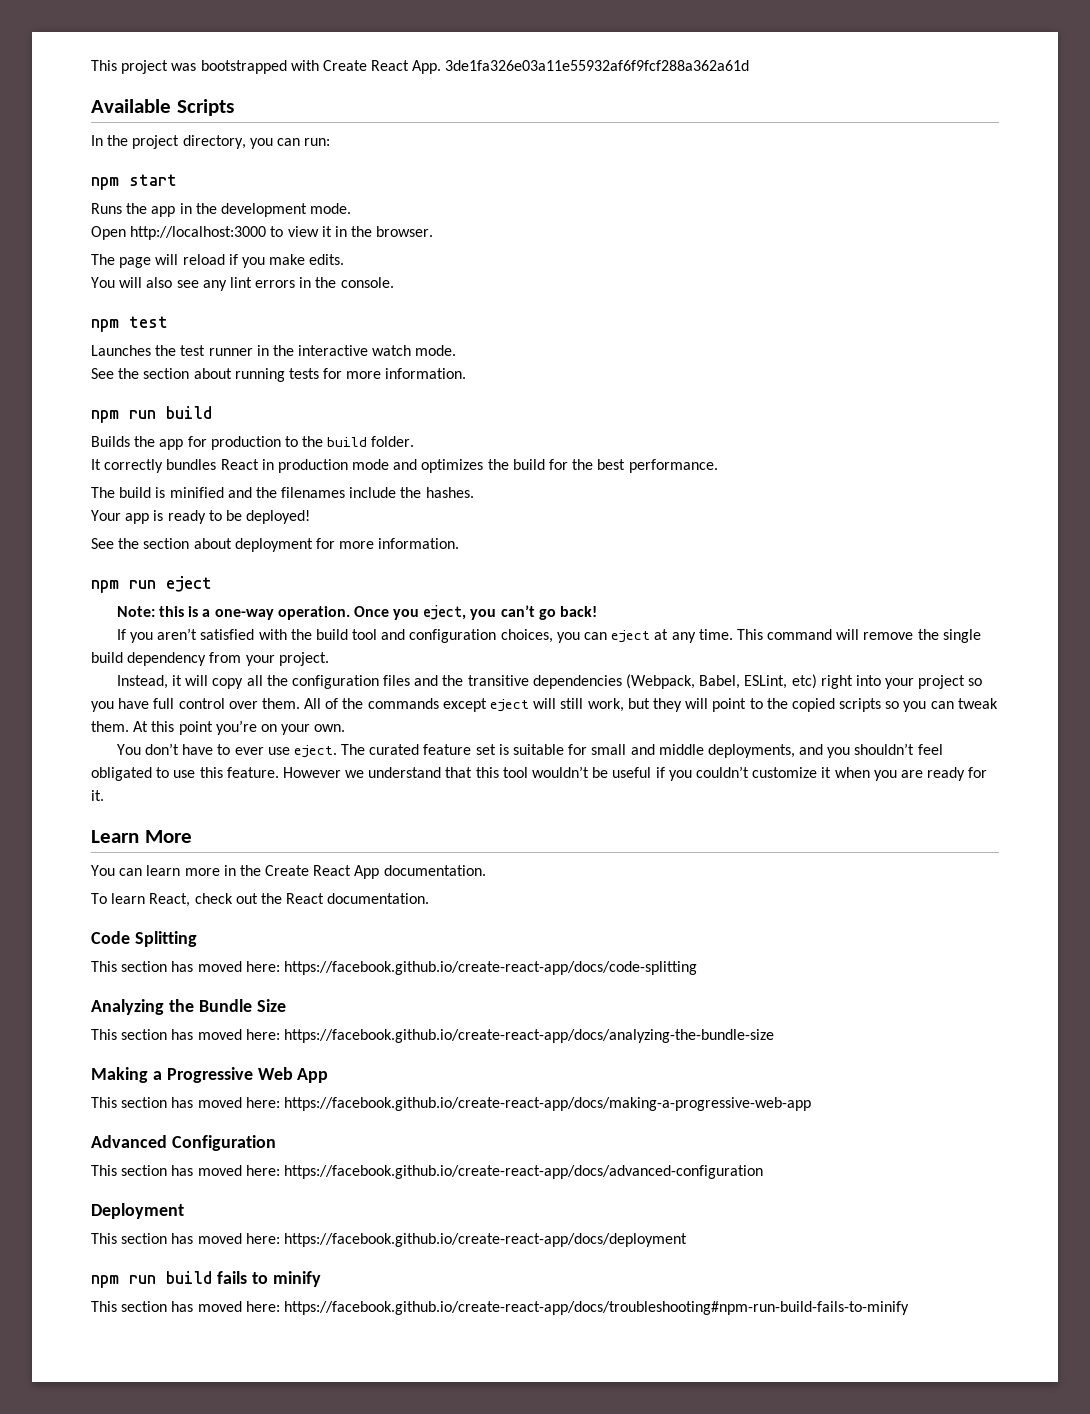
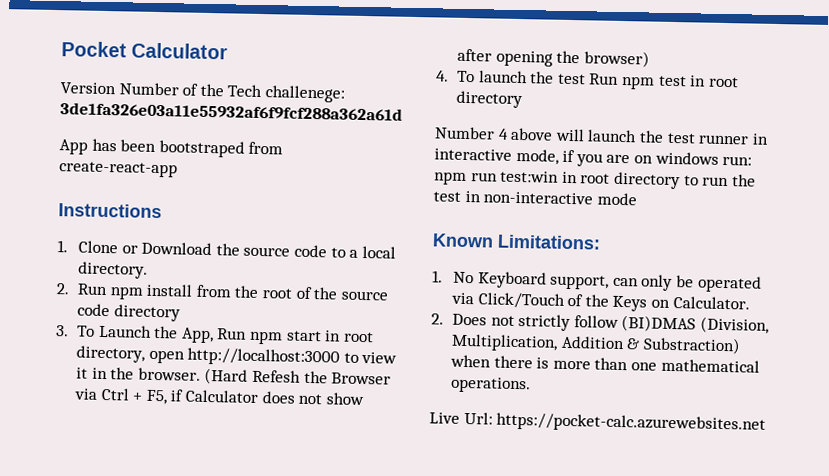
- This project was bootstrapped with Create React App. 3de1fa326e03a11e55932af6f9fcf288a362a61d
- Available Scripts
- In the project directory, you can run:
- npm start
- Runs the app in the development mode.
- Open http://localhost:3000 to view it in the browser.
- The page will reload if you make edits.
- You will also see any lint errors in the console.
- npm test
- Launches the test runner in the interactive watch mode.
- See the section about running tests for more information.
- npm run build
- Builds the app for production to the build folder.
- It correctly bundles React in production mode and optimizes the build for the best performance.
- The build is minified and the filenames include the hashes.
- Your app is ready to be deployed!
- See the section about deployment for more information.
- npm run eject
- Note: this is a one-way operation. Once you eject, you can’t go back!
- If you aren’t satisfied with the build tool and configuration choices, you can eject at any time. This command will remove the single build dependency from your project.
- Instead, it will copy all the configuration files and the transitive dependencies (Webpack, Babel, ESLint, etc) right into your project so you have full control over them. All of the commands except eject will still work, but they will point to the copied scripts so you can tweak them. At this point you’re on your own.
- You don’t have to ever use eject. The curated feature set is suitable for small and middle deployments, and you shouldn’t feel obligated to use this feature. However we understand that this tool wouldn’t be useful if you couldn’t customize it when you are ready for it.
- Learn More
- You can learn more in the Create React App documentation.
- To learn React, check out the React documentation.
- Code Splitting
- This section has moved here: https://facebook.github.io/create-react-app/docs/code-splitting
- Analyzing the Bundle Size
- This section has moved here: https://facebook.github.io/create-react-app/docs/analyzing-the-bundle-size
- Making a Progressive Web App
- This section has moved here: https://facebook.github.io/create-react-app/docs/making-a-progressive-web-app
- Advanced Configuration
- This section has moved here: https://facebook.github.io/create-react-app/docs/advanced-configuration
- Deployment
- This section has moved here: https://facebook.github.io/create-react-app/docs/deployment
- npm run build fails to minify
- This section has moved here: https://facebook.github.io/create-react-app/docs/troubleshooting#npm-run-build-fails-to-minify
+ Pocket Calculator
+ Version Number of the Tech challenege: 3de1fa326e03a11e55932af6f9fcf288a362a61d
+ App has been bootstraped from create-react-app
+ Instructions
+ 1. Clone or Download the source code to a local directory.
+ 2. Run npm install from the root of the source code directory
+ 3. To Launch the App, Run npm start in root directory, open http://localhost:3000 to view it in the browser. (Hard Refesh the Browser via Ctrl + F5, if Calculator does not show after opening the browser)
+ 4. To launch the test Run npm test in root directory
+ Number 4 above will launch the test runner in interactive mode, if you are on windows run: npm run test:win in root directory to run the test in non-interactive mode
+ Known Limitations:
+ 1. No Keyboard support, can only be operated via Click/Touch of the Keys on Calculator.
+ 2. Does not strictly follow (BI)DMAS (Division, Multiplication, Addition & Substraction) when there is more than one mathematical operations.
+ Live Url: https://pocket-calc.azurewebsites.net

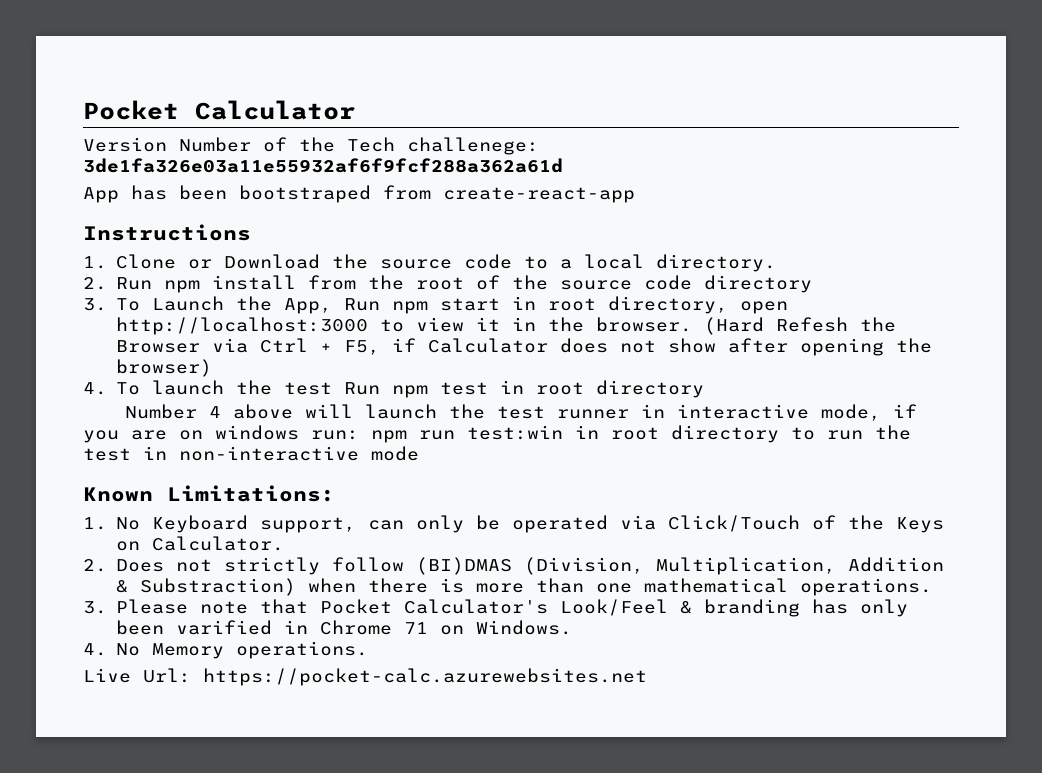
+ 3. Please note that Pocket Calculator's Look/Feel & branding has only been varified in Chrome 71 on Windows.
+ 4. No Memory operations.

